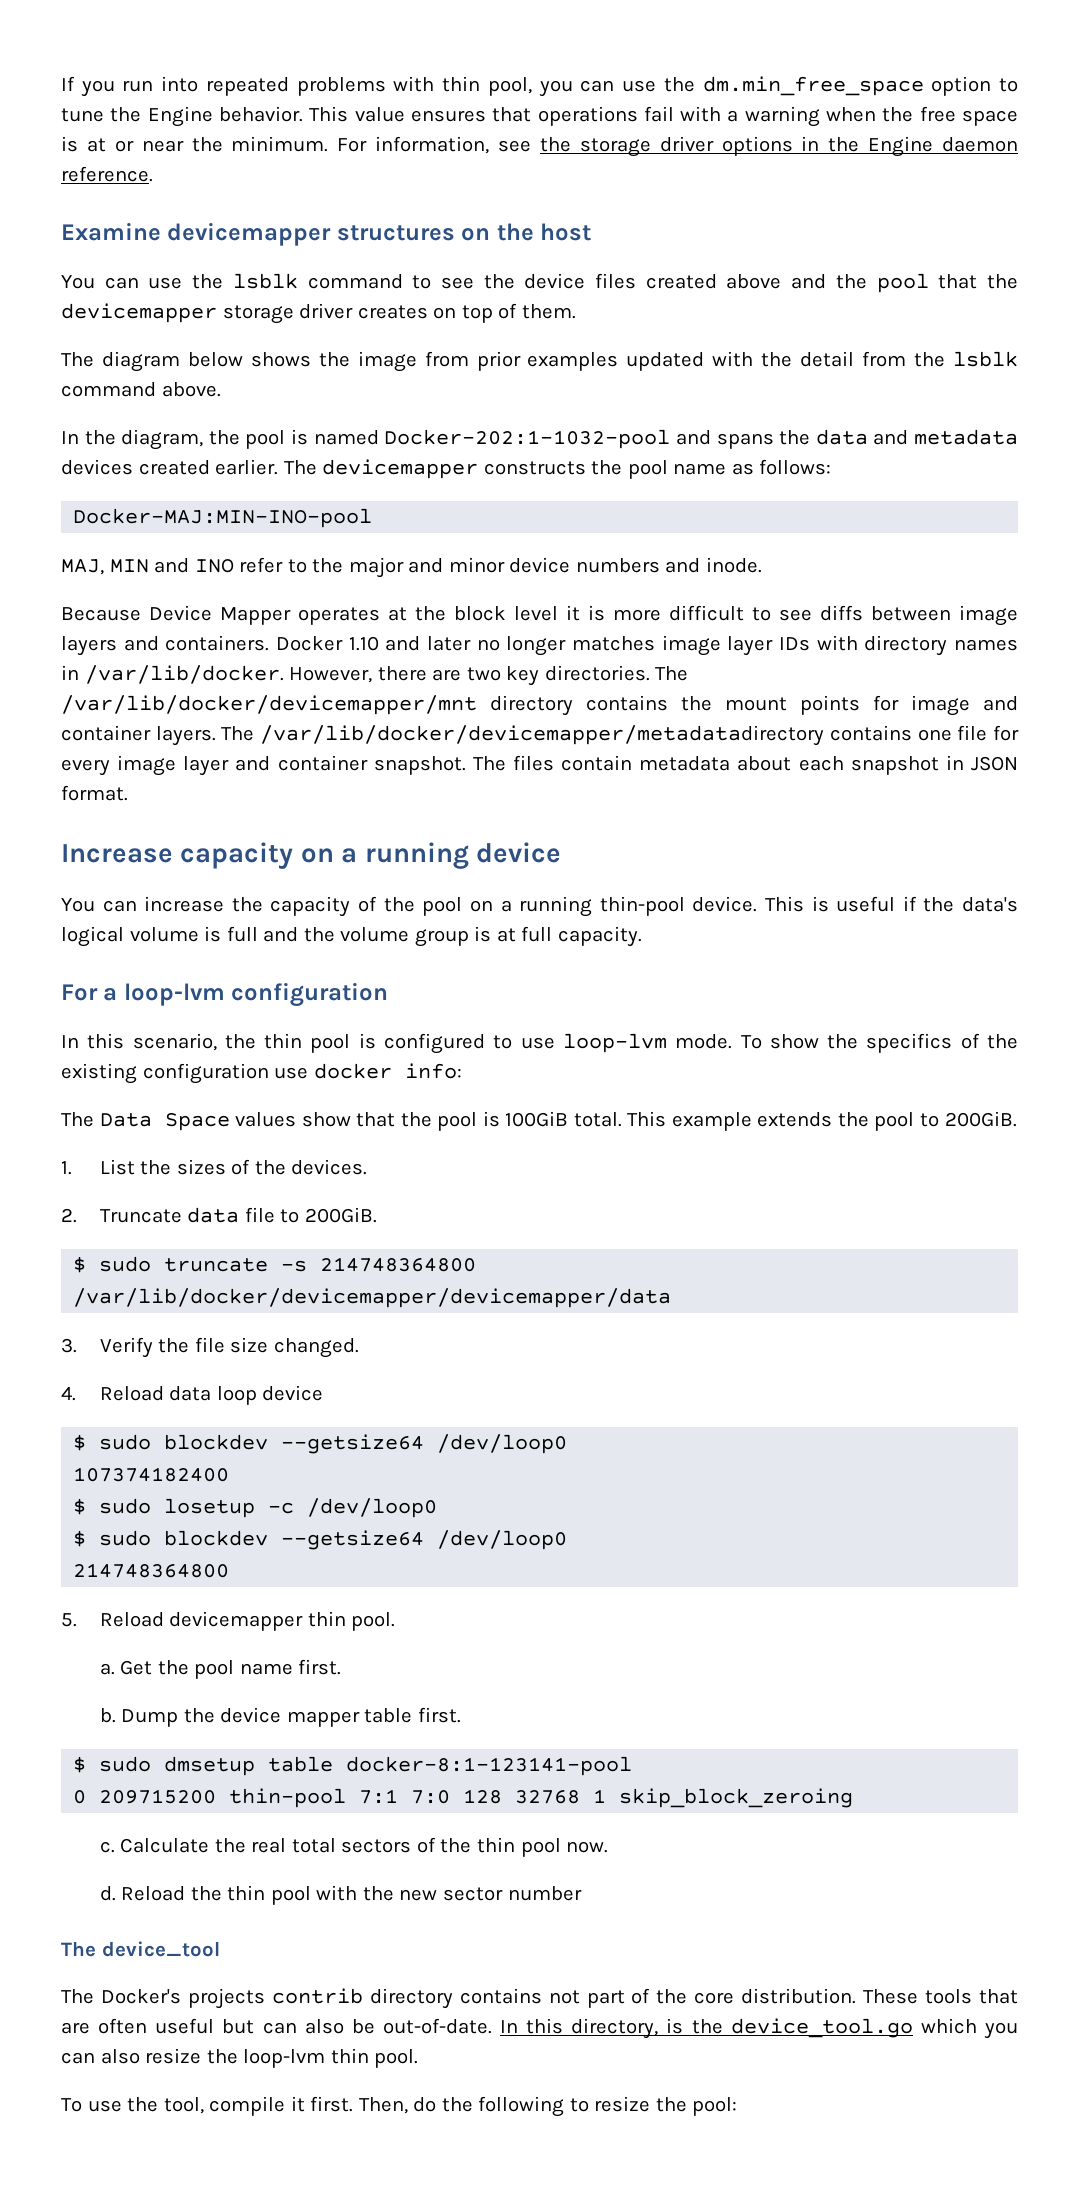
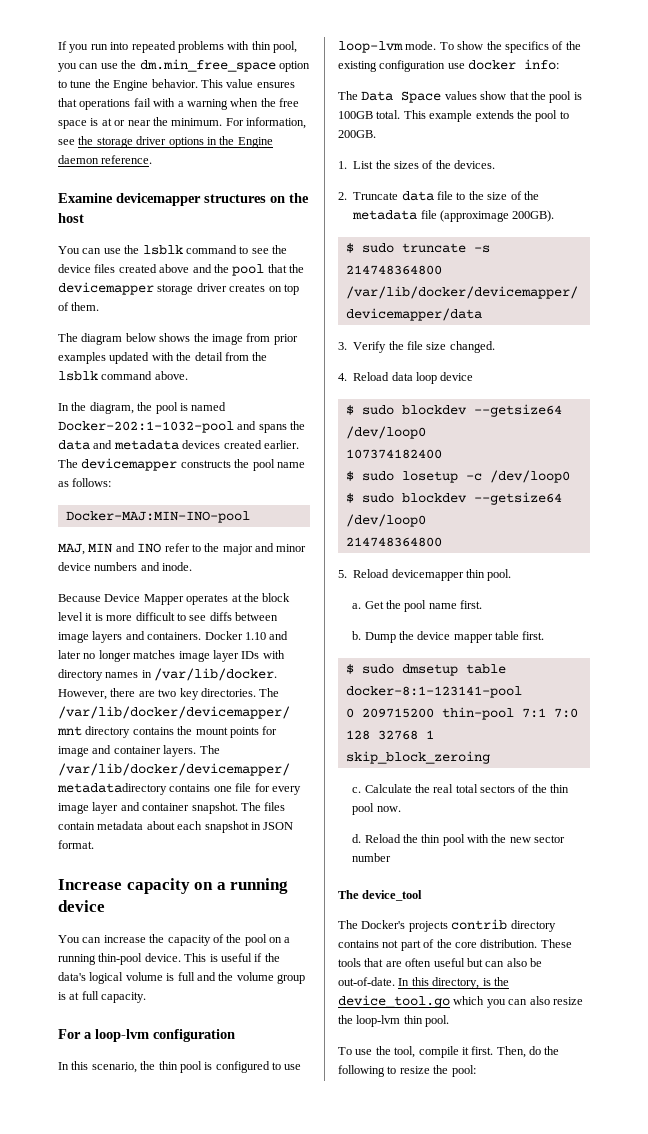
- The Data Space values show that the pool is 100GiB total.
+ The Data Space values show that the pool is 100GB total.
- This example extends the pool to 200GiB.
+ This example extends the pool to 200GB.
- 2. Truncate data file to 200GiB.
+ 2. Truncate data file to the size of the metadata file (approximage 200GB).

